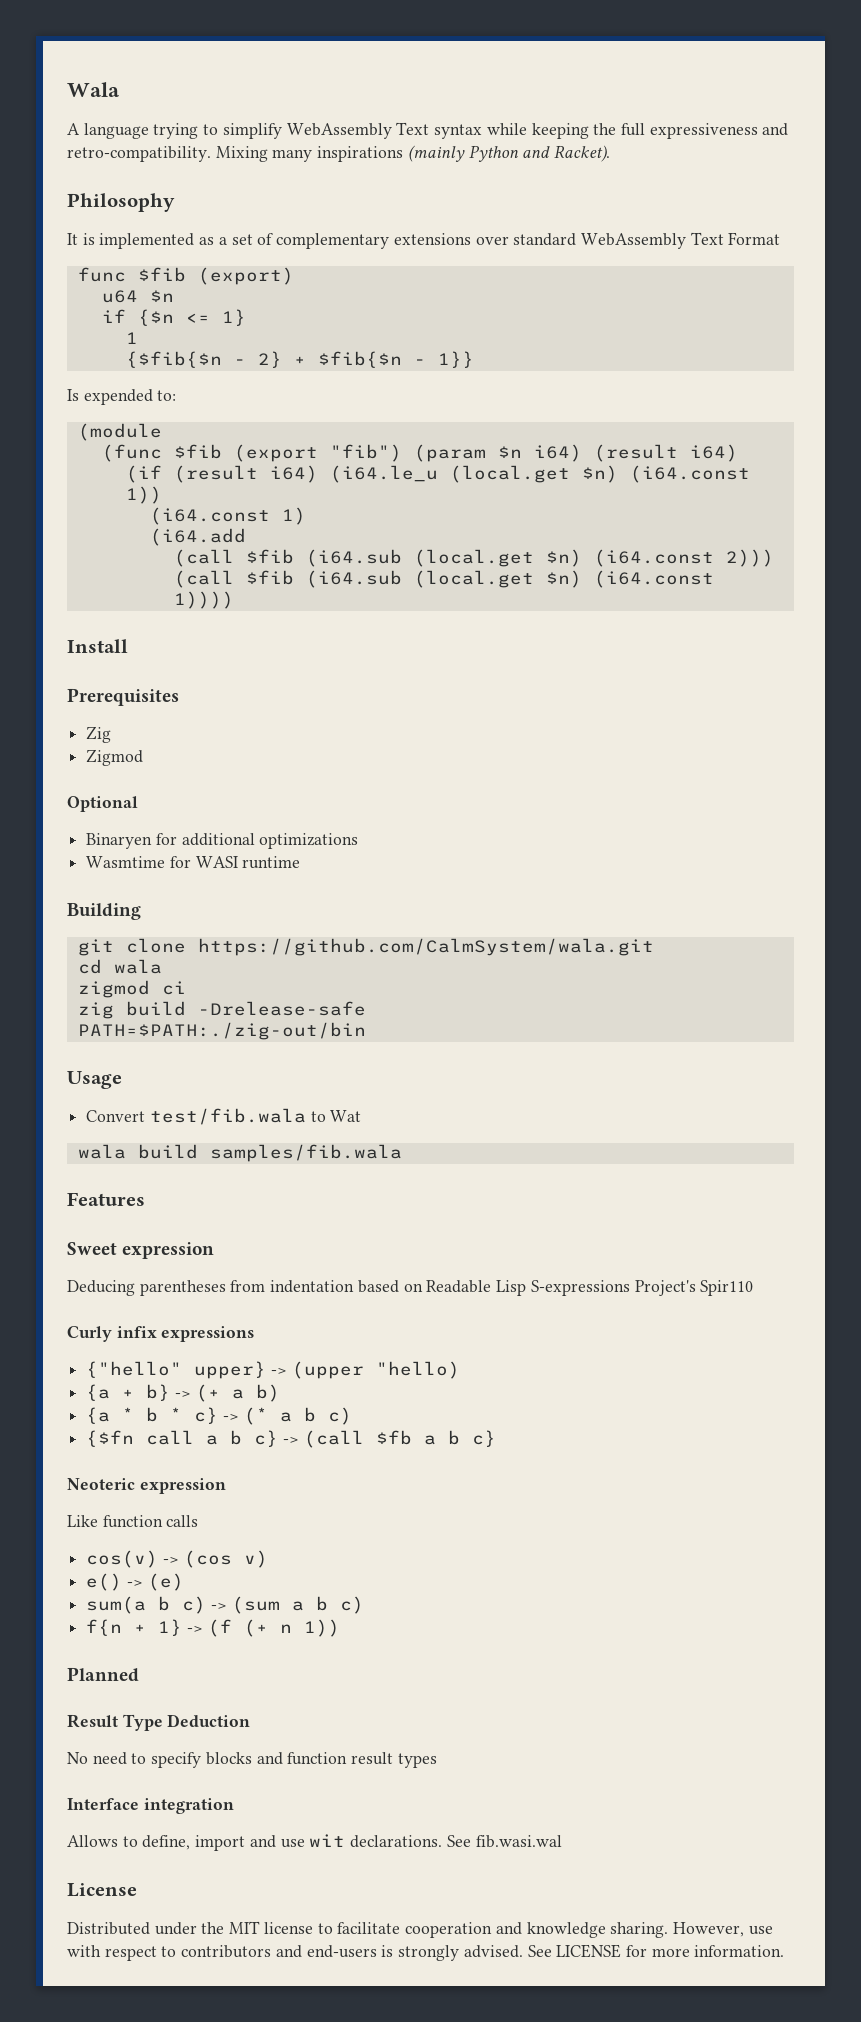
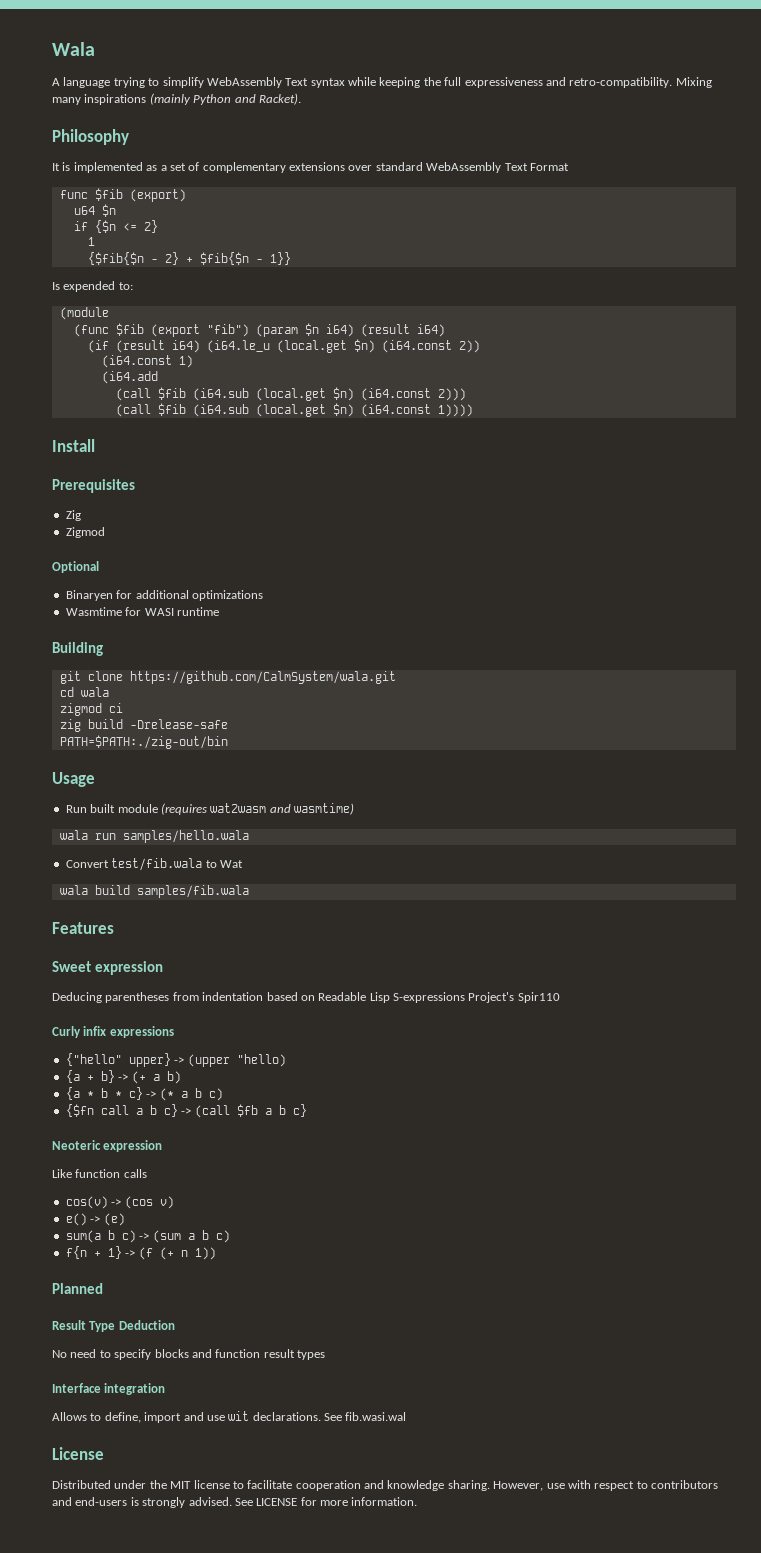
- if {$n <= 1}
+ if {$n <= 2}
- (if (result i64) (i64.le_u (local.get $n) (i64.const 1))
+ (if (result i64) (i64.le_u (local.get $n) (i64.const 2))
+ Run built module (requires wat2wasm and wasmtime)
+ wala run samples/hello.wala

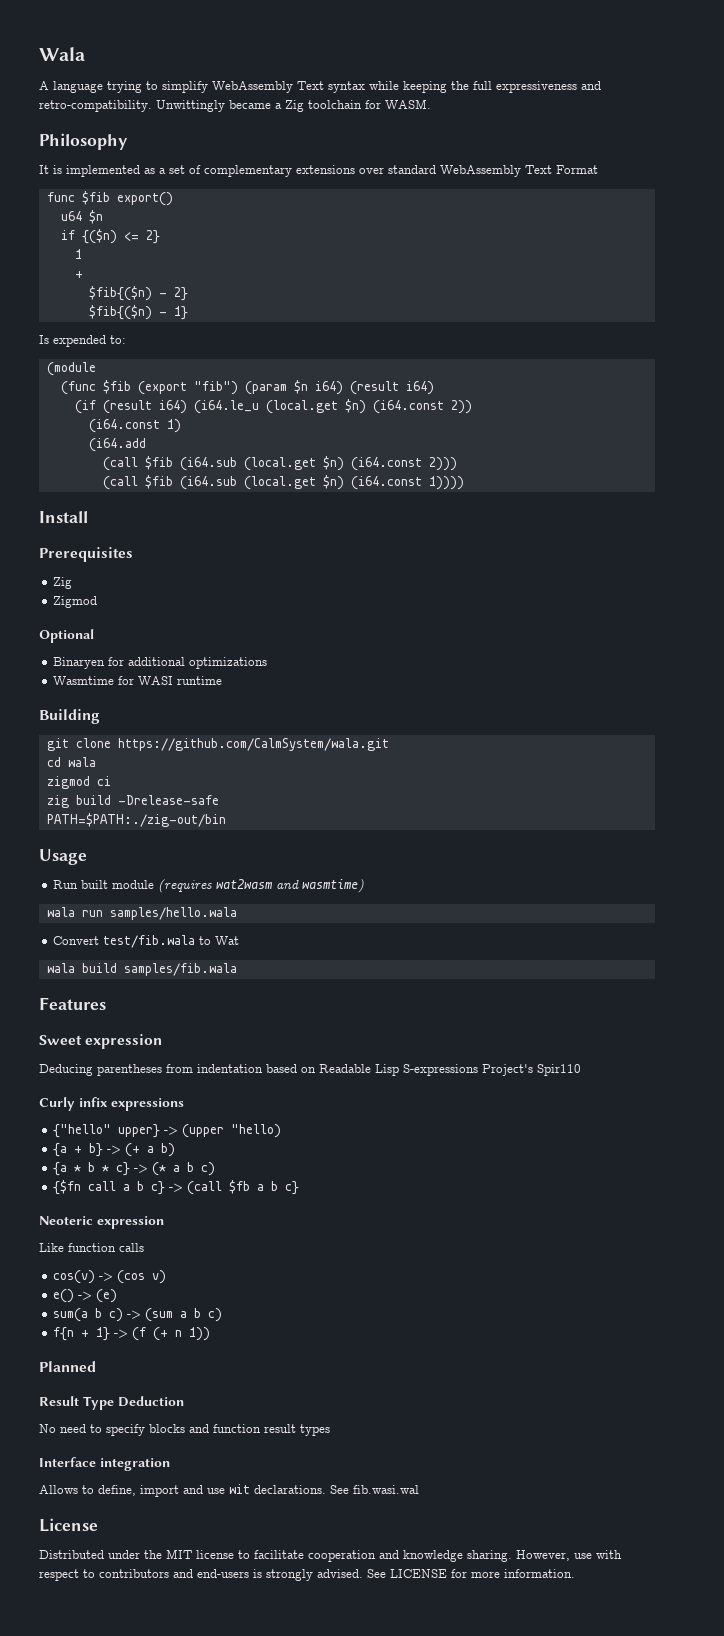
- Mixing many inspirations (mainly Python and Racket).
+ Unwittingly became a Zig toolchain for WASM.
- func $fib (export)
+ func $fib export()
- if {$n <= 2}
+ if {($n) <= 2}
  1
- {$fib{$n - 2} + $fib{$n - 1}}
+ +
+ $fib{($n) - 2}
+ $fib{($n) - 1}

